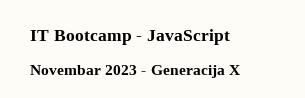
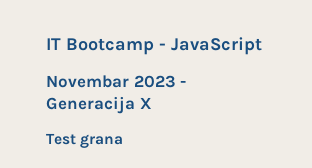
+ Test grana

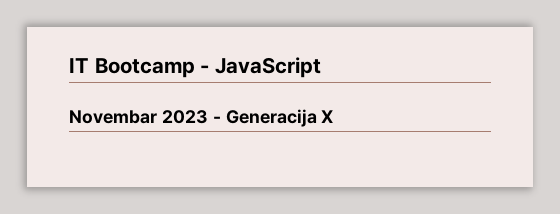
- Test grana

